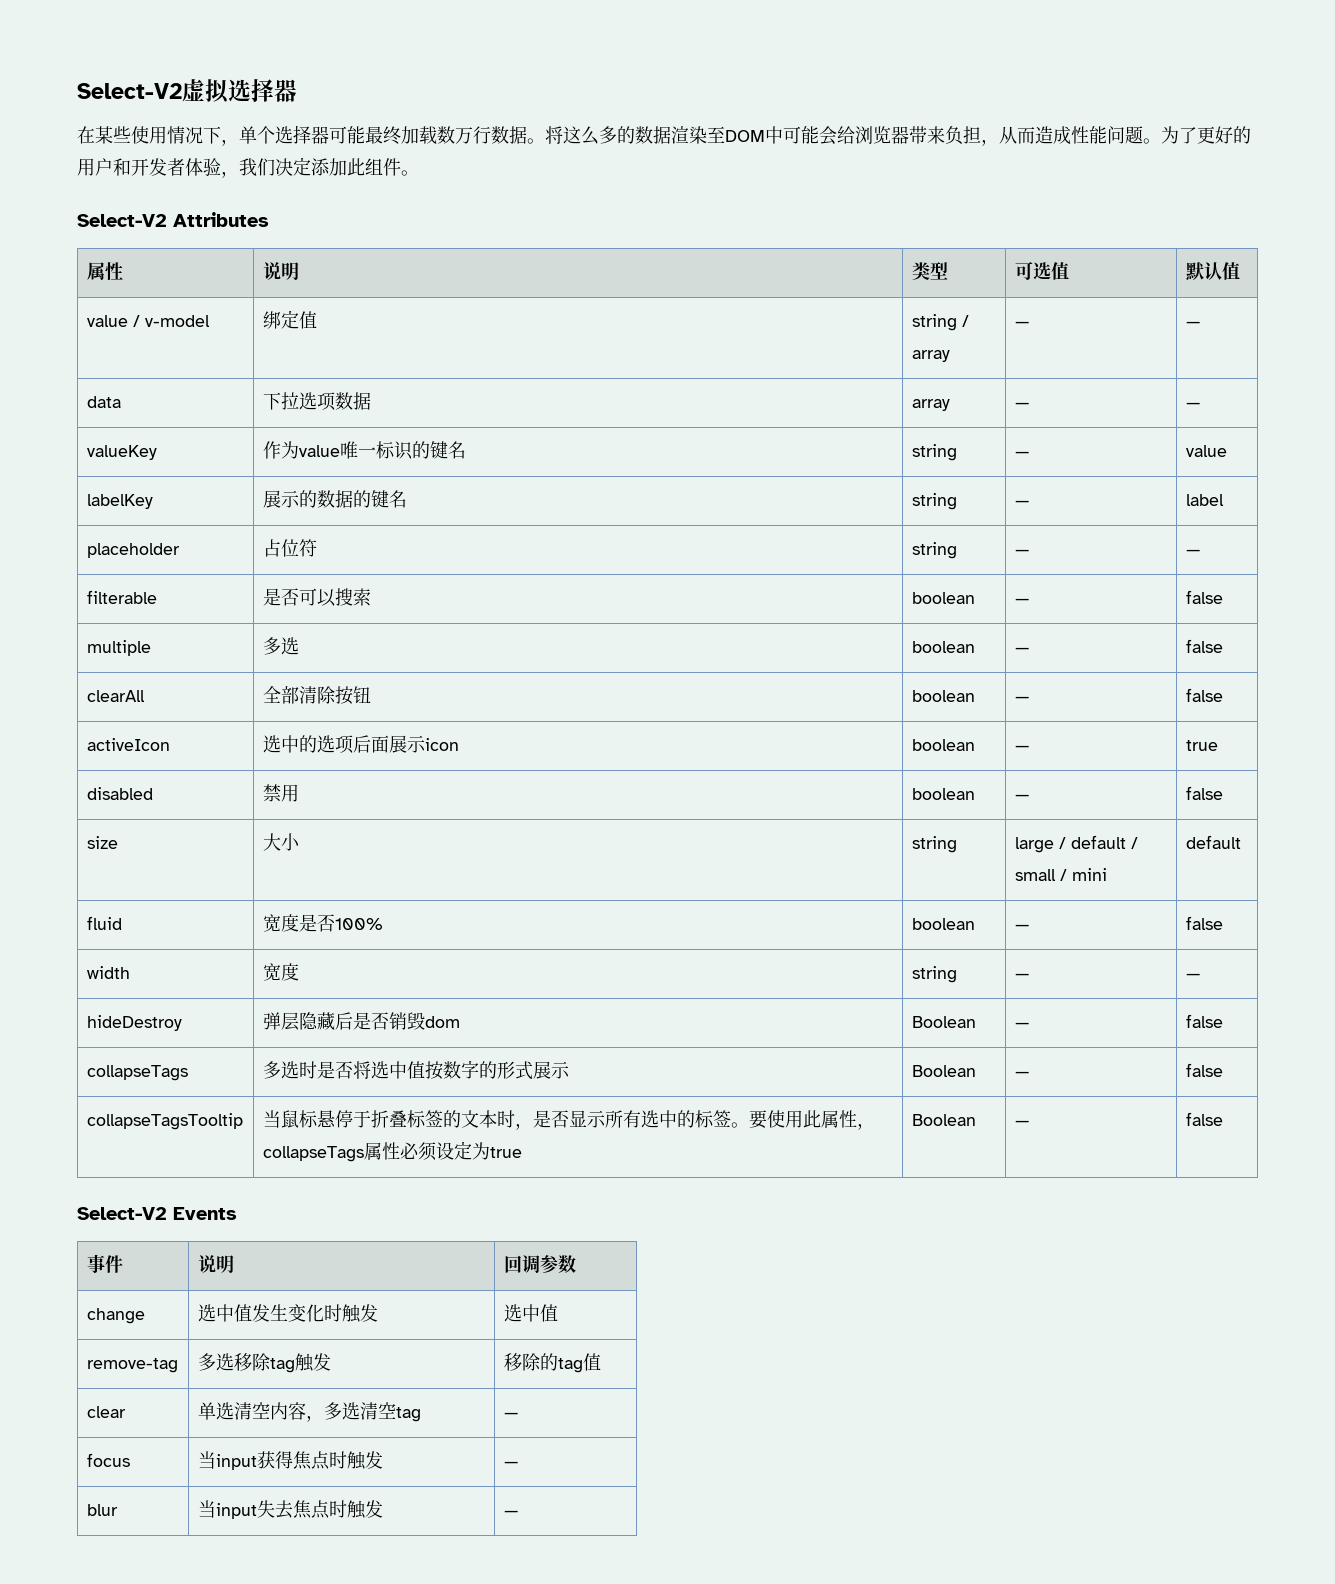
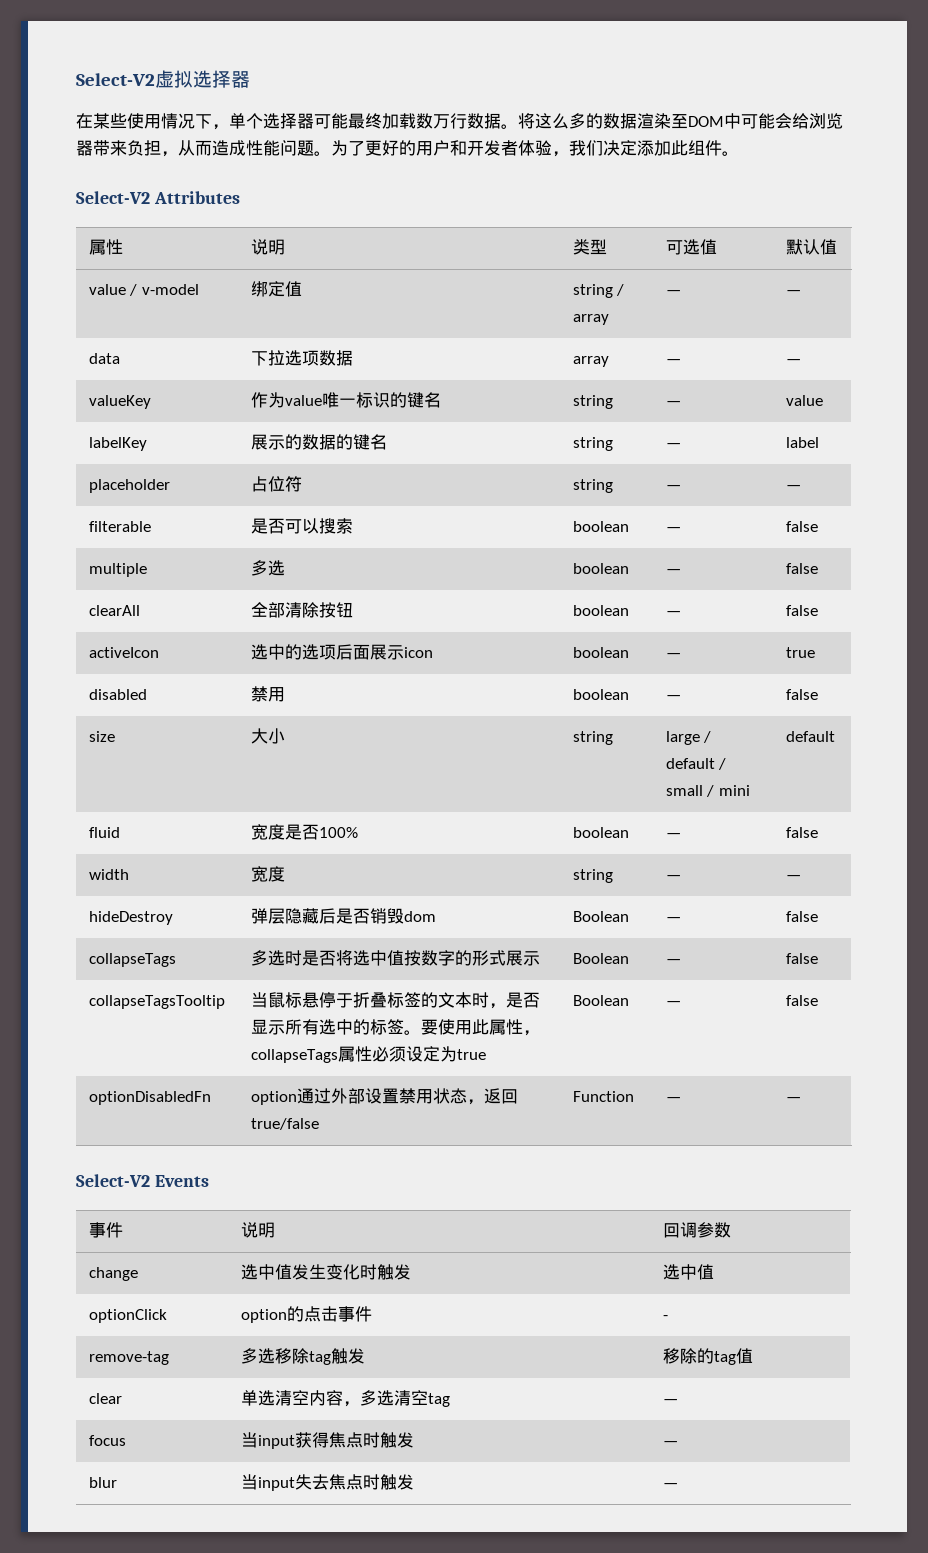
+ optionDisabledFn | option通过外部设置禁用状态，返回true/false | Function | — | —
+ optionClick | option的点击事件 | -

